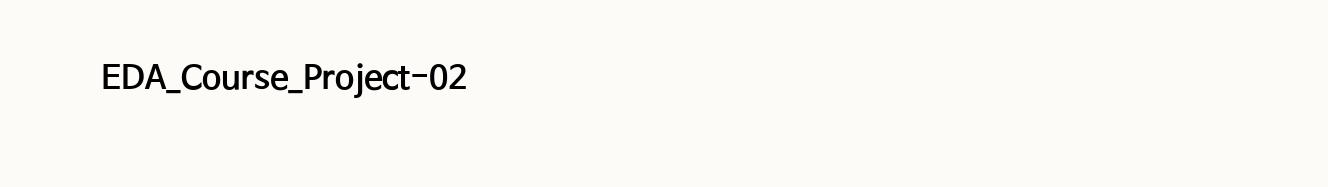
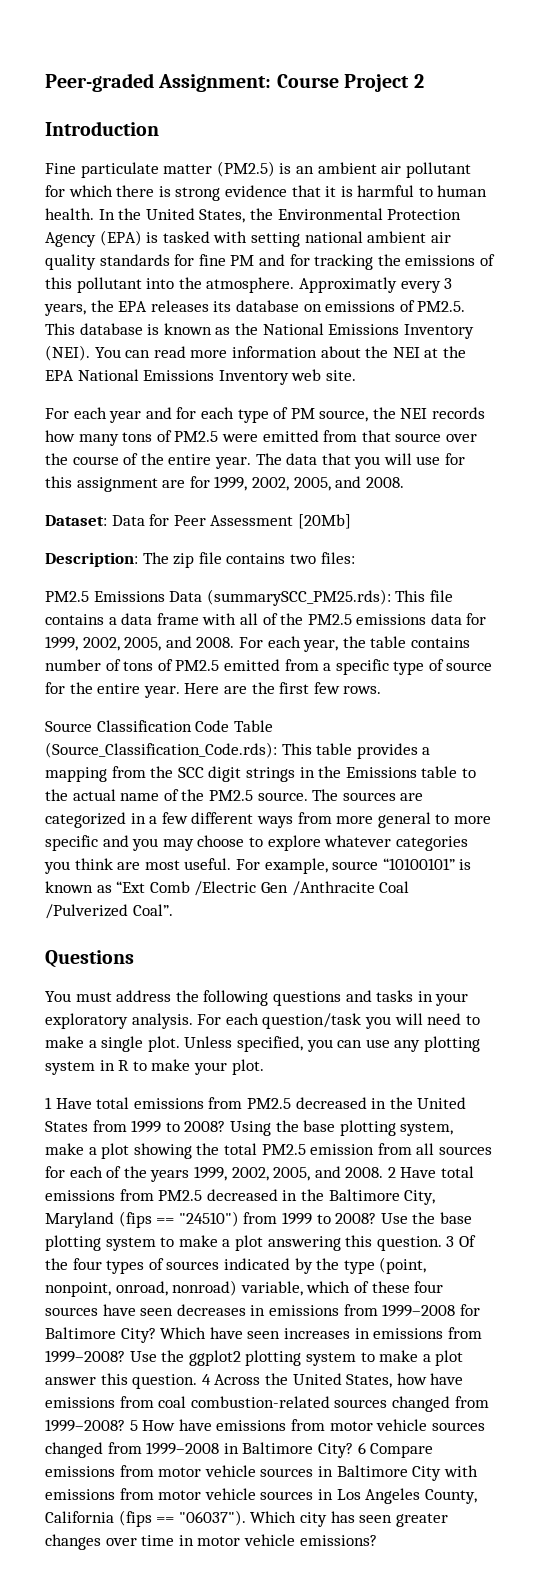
- EDA_Course_Project-02
+ Peer-graded Assignment: Course Project 2
+ Introduction
+ Fine particulate matter (PM2.5) is an ambient air pollutant for which there is strong evidence that it is harmful to human health. In the United States, the Environmental Protection Agency (EPA) is tasked with setting national ambient air quality standards for fine PM and for tracking the emissions of this pollutant into the atmosphere. Approximatly every 3 years, the EPA releases its database on emissions of PM2.5. This database is known as the National Emissions Inventory (NEI). You can read more information about the NEI at the EPA National Emissions Inventory web site.
+ For each year and for each type of PM source, the NEI records how many tons of PM2.5 were emitted from that source over the course of the entire year. The data that you will use for this assignment are for 1999, 2002, 2005, and 2008.
+ Dataset: Data for Peer Assessment [20Mb]
+ Description: The zip file contains two files:
+ PM2.5 Emissions Data (summarySCC_PM25.rds): This file contains a data frame with all of the PM2.5 emissions data for 1999, 2002, 2005, and 2008. For each year, the table contains number of tons of PM2.5 emitted from a specific type of source for the entire year. Here are the first few rows.
+ Source Classification Code Table (Source_Classification_Code.rds): This table provides a mapping from the SCC digit strings in the Emissions table to the actual name of the PM2.5 source. The sources are categorized in a few different ways from more general to more specific and you may choose to explore whatever categories you think are most useful. For example, source “10100101” is known as “Ext Comb /Electric Gen /Anthracite Coal /Pulverized Coal”.
+ Questions
+ You must address the following questions and tasks in your exploratory analysis. For each question/task you will need to make a single plot. Unless specified, you can use any plotting system in R to make your plot.
+ 1 Have total emissions from PM2.5 decreased in the United States from 1999 to 2008? Using the base plotting system, make a plot showing the total PM2.5 emission from all sources for each of the years 1999, 2002, 2005, and 2008. 2 Have total emissions from PM2.5 decreased in the Baltimore City, Maryland (fips == "24510") from 1999 to 2008? Use the base plotting system to make a plot answering this question. 3 Of the four types of sources indicated by the type (point, nonpoint, onroad, nonroad) variable, which of these four sources have seen decreases in emissions from 1999–2008 for Baltimore City? Which have seen increases in emissions from 1999–2008? Use the ggplot2 plotting system to make a plot answer this question. 4 Across the United States, how have emissions from coal combustion-related sources changed from 1999–2008? 5 How have emissions from motor vehicle sources changed from 1999–2008 in Baltimore City? 6 Compare emissions from motor vehicle sources in Baltimore City with emissions from motor vehicle sources in Los Angeles County, California (fips == "06037"). Which city has seen greater changes over time in motor vehicle emissions?

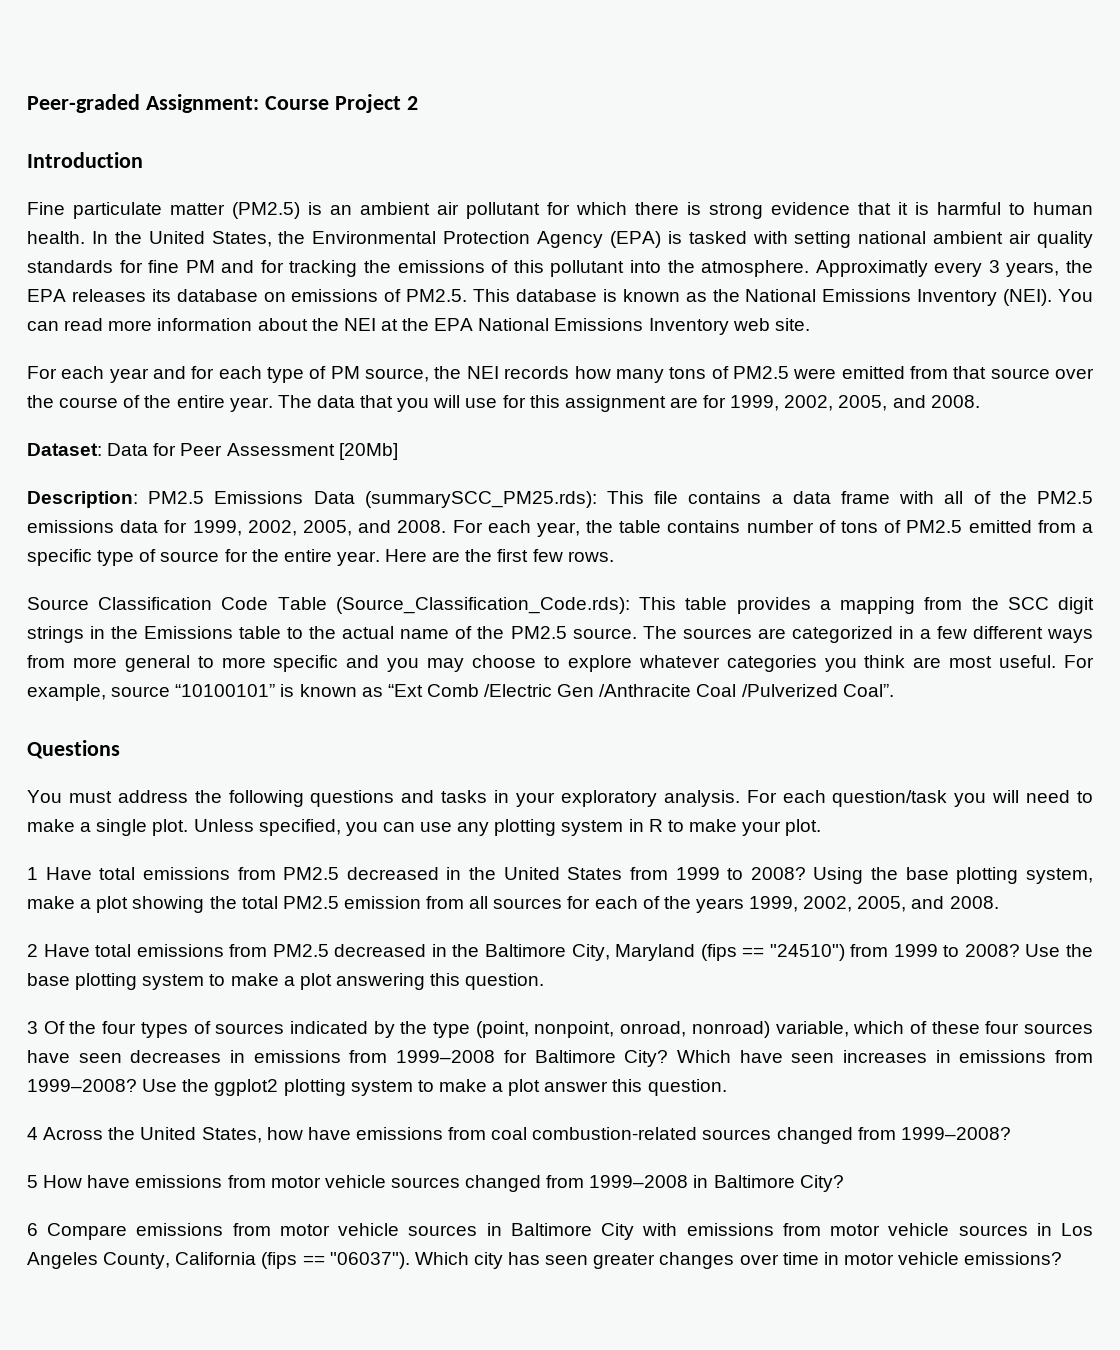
- Description: The zip file contains two files:
- PM2.5 Emissions Data (summarySCC_PM25.rds): This file contains a data frame with all of the PM2.5 emissions data for 1999, 2002, 2005, and 2008.
+ Description: PM2.5 Emissions Data (summarySCC_PM25.rds): This file contains a data frame with all of the PM2.5 emissions data for 1999, 2002, 2005, and 2008.
- Using the base plotting system, make a plot showing the total PM2.5 emission from all sources for each of the years 1999, 2002, 2005, and 2008. 2 Have total emissions from PM2.5 decreased in the Baltimore City, Maryland (fips == "24510") from 1999 to 2008?
+ Using the base plotting system, make a plot showing the total PM2.5 emission from all sources for each of the years 1999, 2002, 2005, and 2008.
+ 2 Have total emissions from PM2.5 decreased in the Baltimore City, Maryland (fips == "24510") from 1999 to 2008?
- Use the base plotting system to make a plot answering this question. 3 Of the four types of sources indicated by the type (point, nonpoint, onroad, nonroad) variable, which of these four sources have seen decreases in emissions from 1999–2008 for Baltimore City?
+ Use the base plotting system to make a plot answering this question.
+ 3 Of the four types of sources indicated by the type (point, nonpoint, onroad, nonroad) variable, which of these four sources have seen decreases in emissions from 1999–2008 for Baltimore City?
- Use the ggplot2 plotting system to make a plot answer this question. 4 Across the United States, how have emissions from coal combustion-related sources changed from 1999–2008? 5 How have emissions from motor vehicle sources changed from 1999–2008 in Baltimore City? 6 Compare emissions from motor vehicle sources in Baltimore City with emissions from motor vehicle sources in Los Angeles County, California (fips == "06037").
+ Use the ggplot2 plotting system to make a plot answer this question.
+ 4 Across the United States, how have emissions from coal combustion-related sources changed from 1999–2008?
+ 5 How have emissions from motor vehicle sources changed from 1999–2008 in Baltimore City?
+ 6 Compare emissions from motor vehicle sources in Baltimore City with emissions from motor vehicle sources in Los Angeles County, California (fips == "06037").

